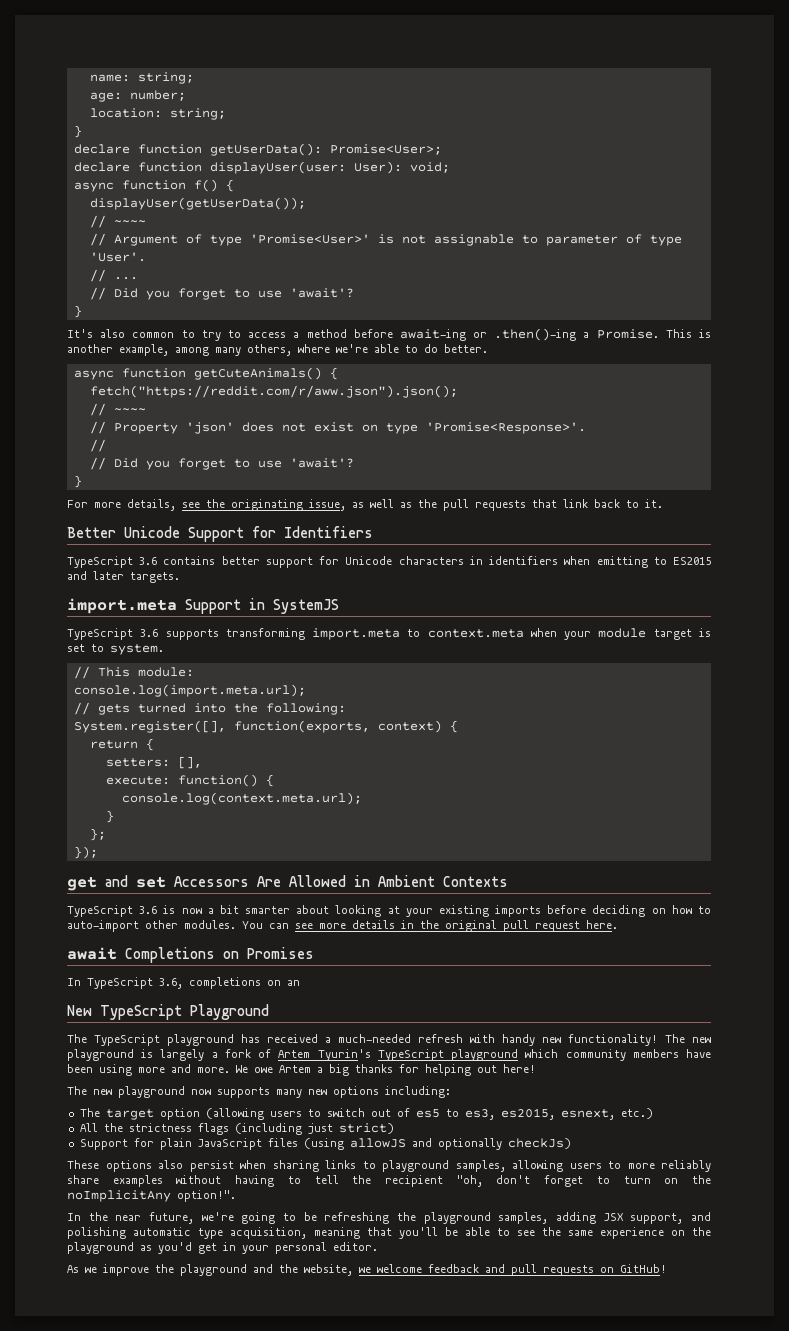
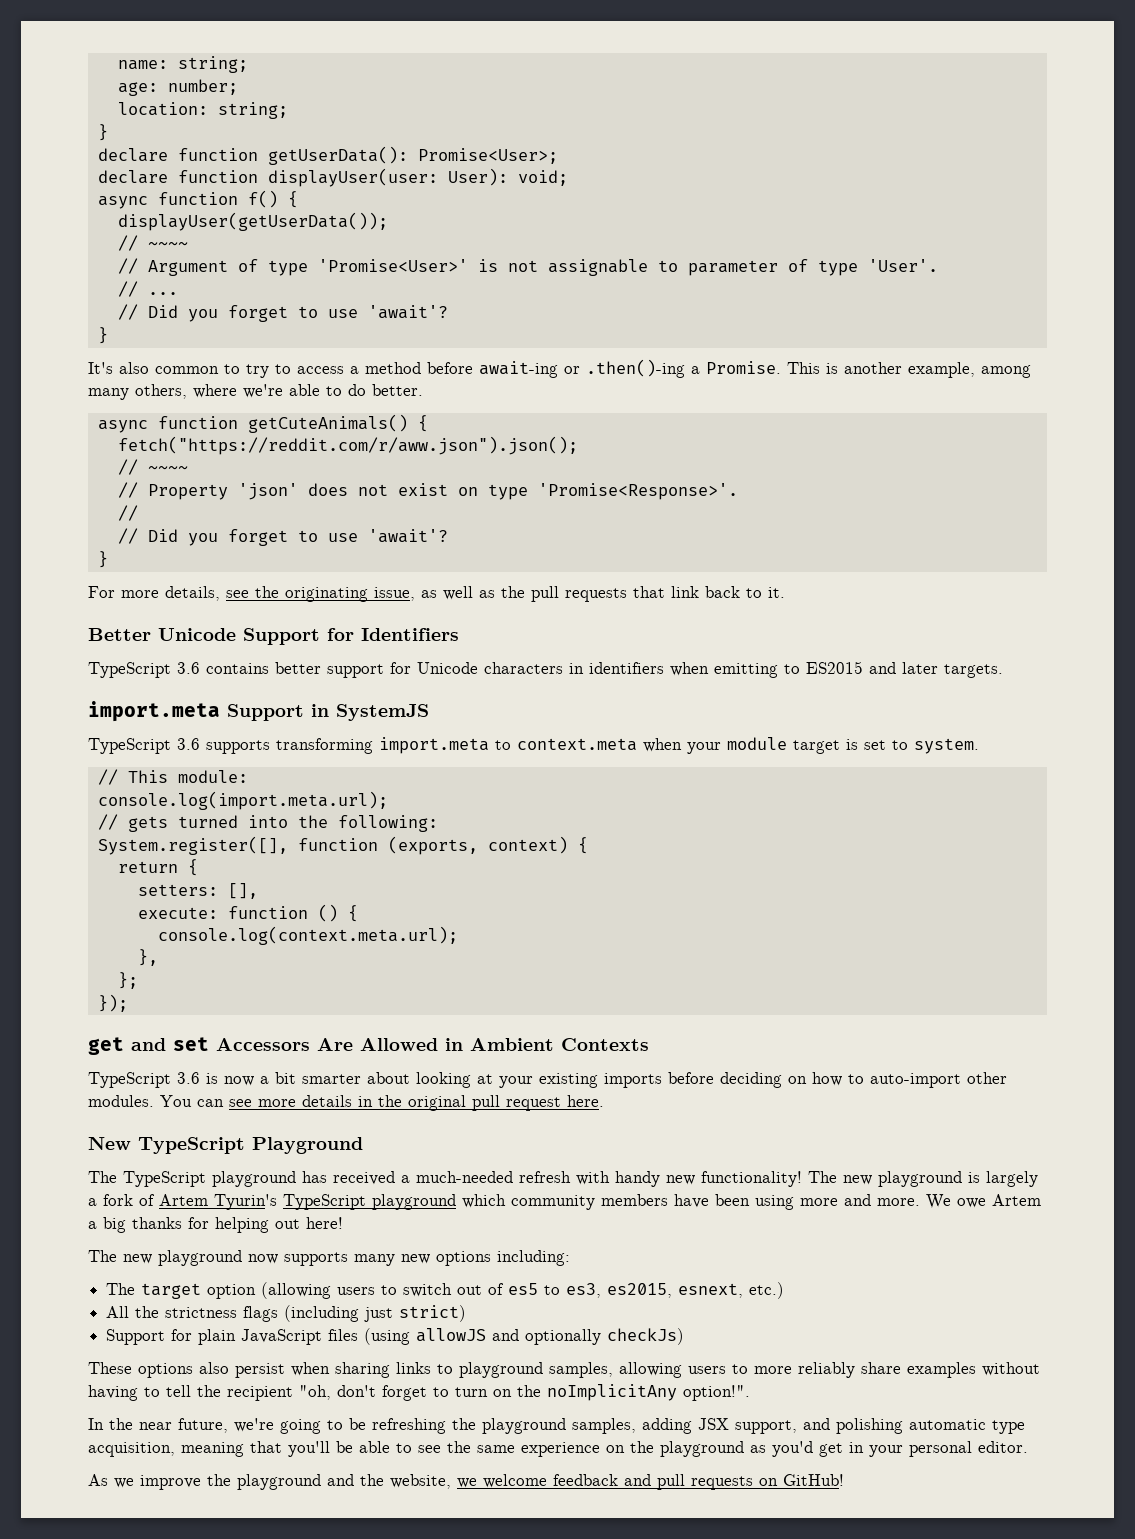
- System.register([], function(exports, context) {
+ System.register([], function (exports, context) {
- execute: function() {
+ execute: function () {
  console.log(context.meta.url);
- }
+ },
- await Completions on Promises
- In TypeScript 3.6, completions on an

